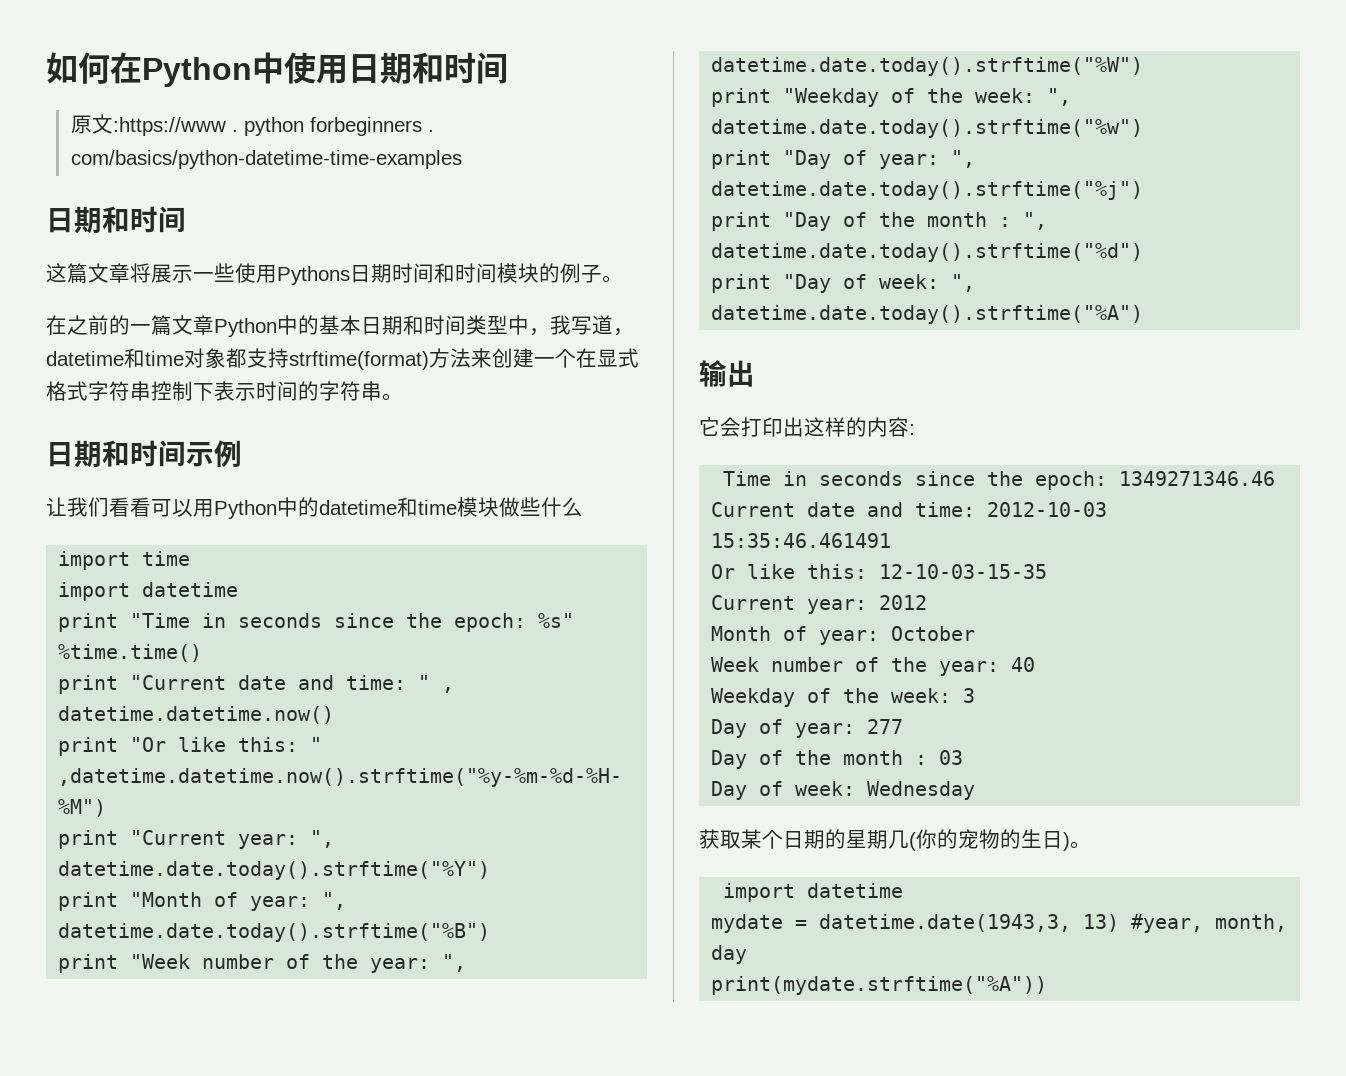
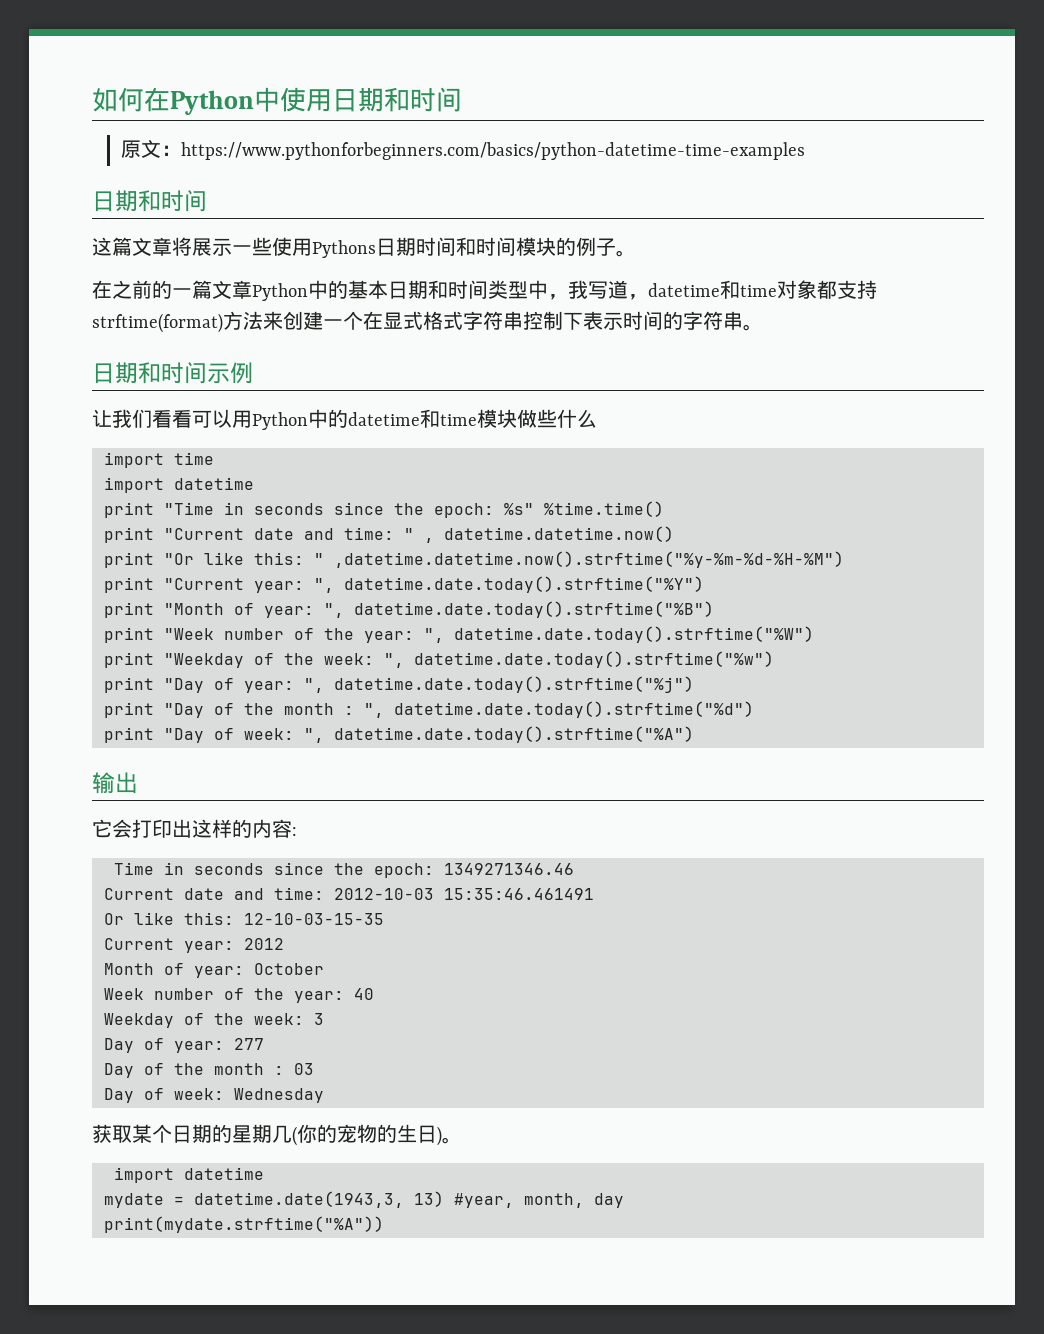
- 原文:https://www . python forbeginners . com/basics/python-datetime-time-examples
+ 原文：https://www.pythonforbeginners.com/basics/python-datetime-time-examples

